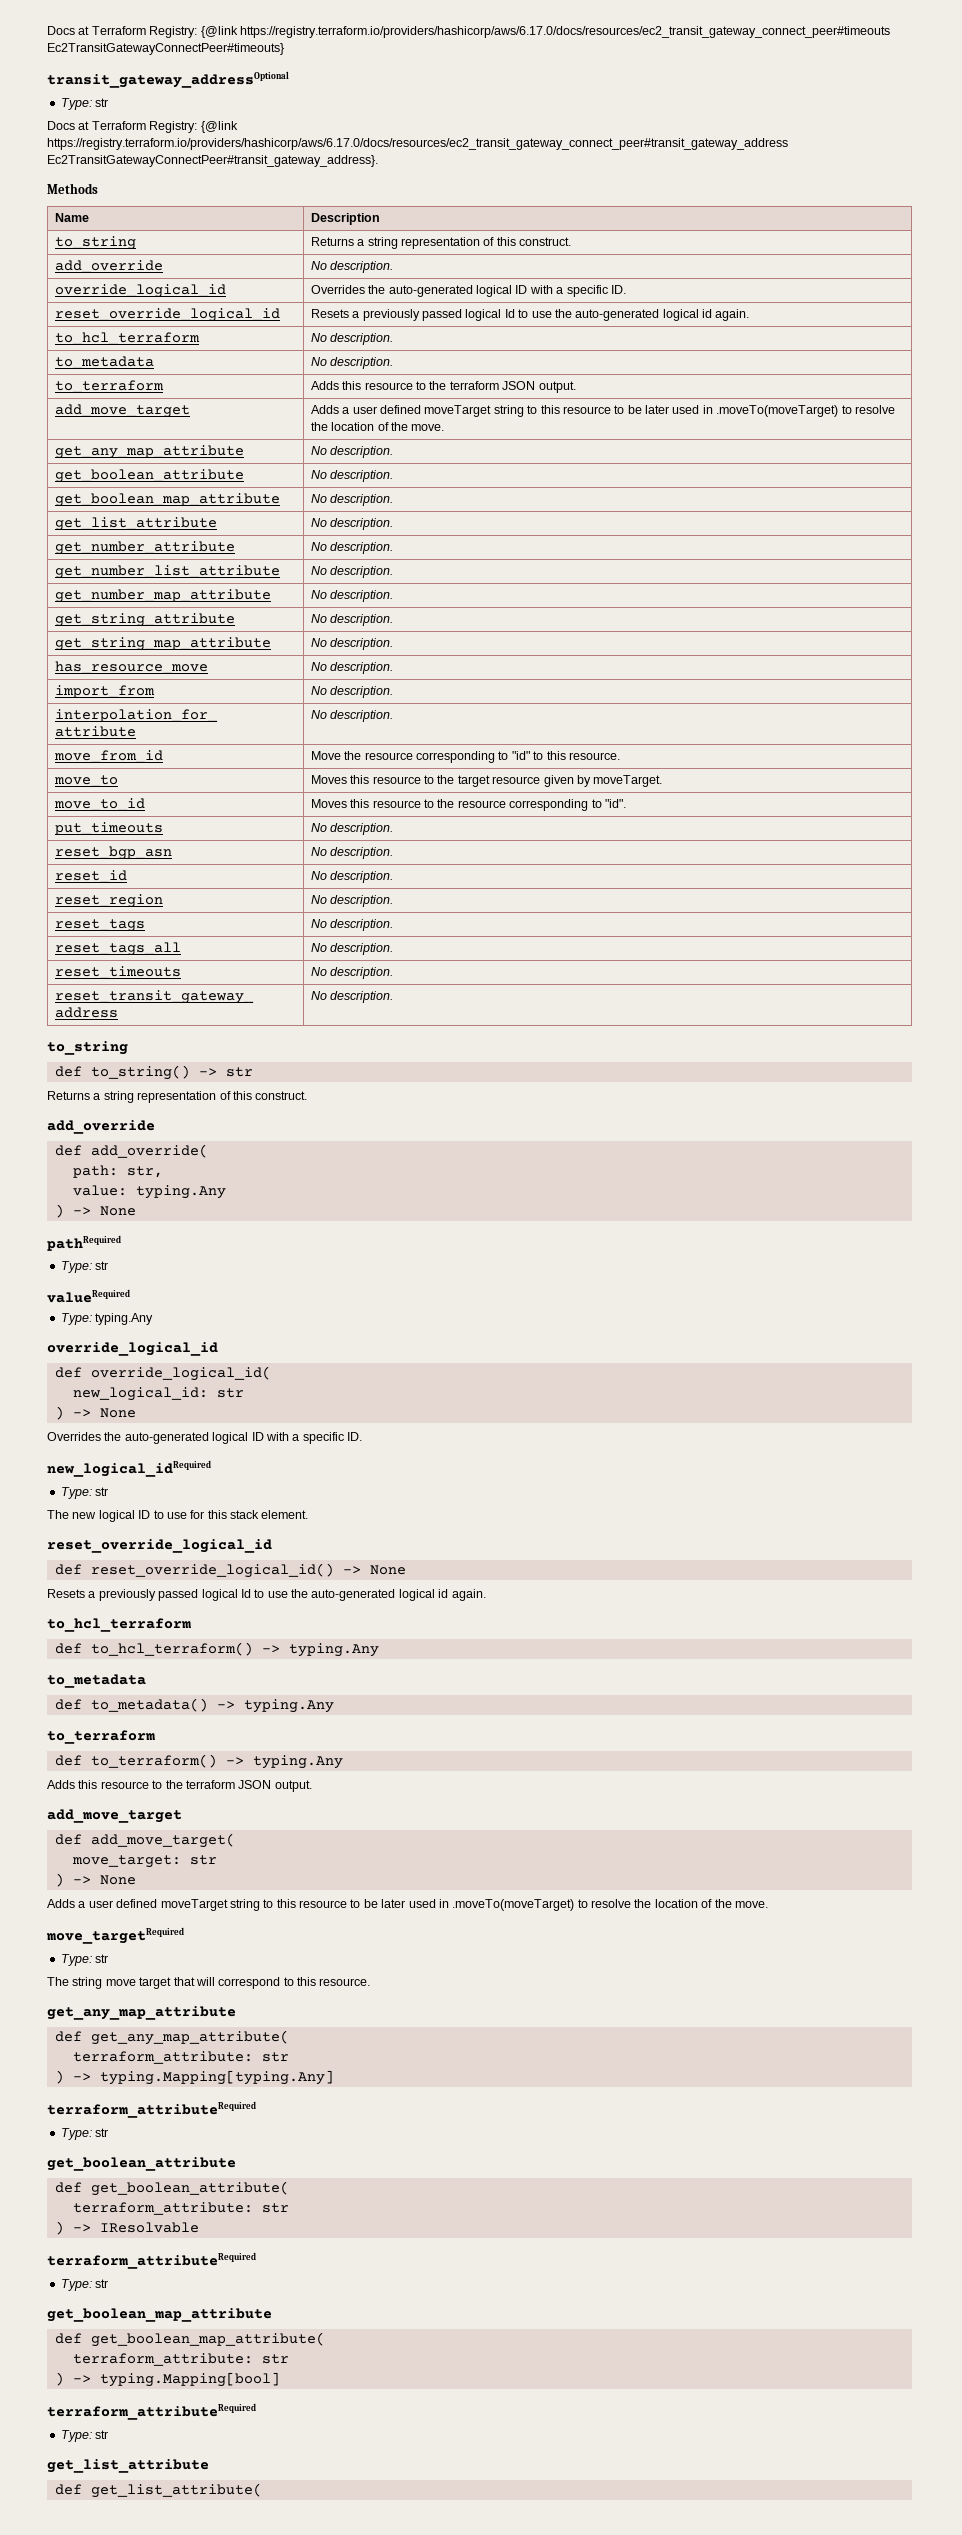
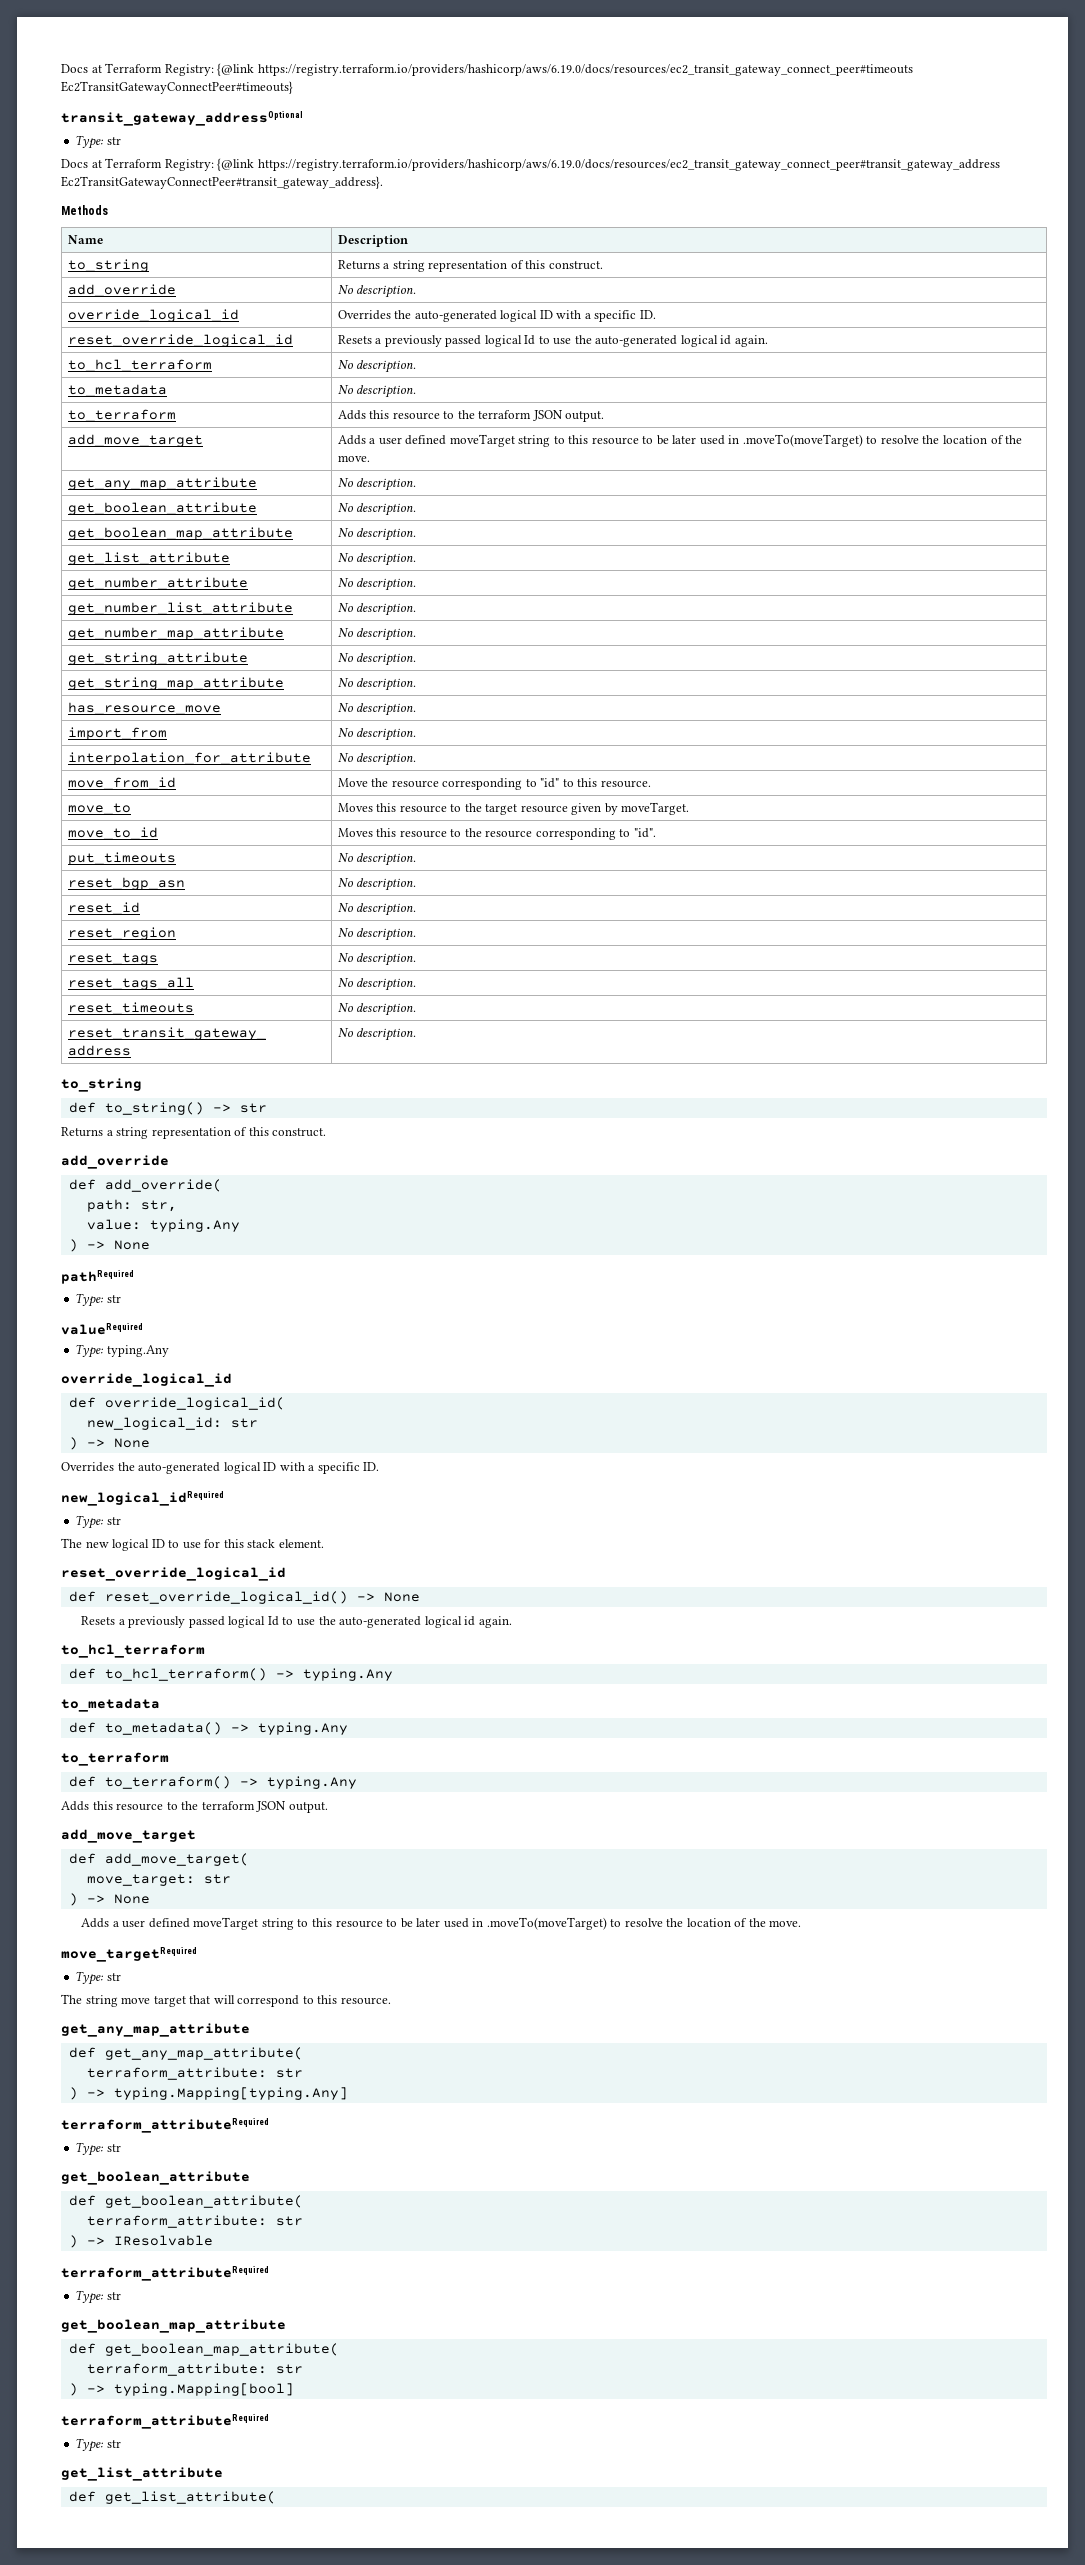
- Docs at Terraform Registry: {@link https://registry.terraform.io/providers/hashicorp/aws/6.17.0/docs/resources/ec2_transit_gateway_connect_peer#timeouts Ec2TransitGatewayConnectPeer#timeouts}
+ Docs at Terraform Registry: {@link https://registry.terraform.io/providers/hashicorp/aws/6.19.0/docs/resources/ec2_transit_gateway_connect_peer#timeouts Ec2TransitGatewayConnectPeer#timeouts}
- Docs at Terraform Registry: {@link https://registry.terraform.io/providers/hashicorp/aws/6.17.0/docs/resources/ec2_transit_gateway_connect_peer#transit_gateway_address Ec2TransitGatewayConnectPeer#transit_gateway_address}.
+ Docs at Terraform Registry: {@link https://registry.terraform.io/providers/hashicorp/aws/6.19.0/docs/resources/ec2_transit_gateway_connect_peer#transit_gateway_address Ec2TransitGatewayConnectPeer#transit_gateway_address}.

